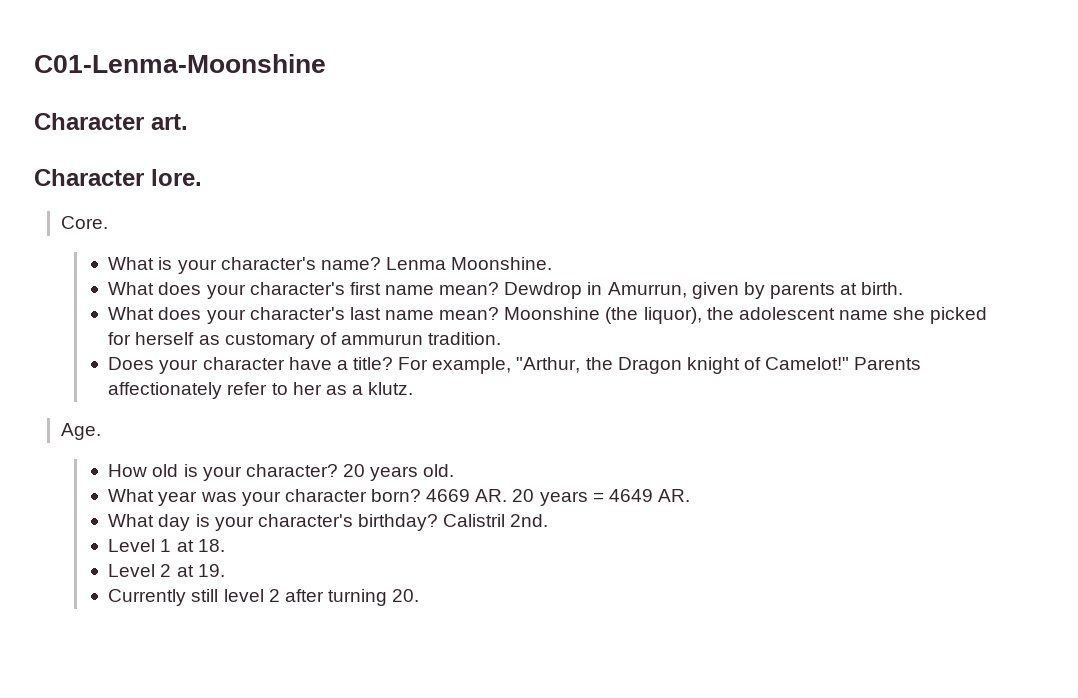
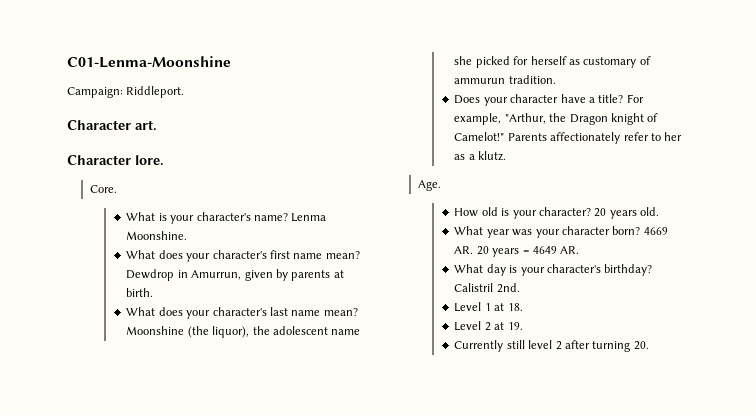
+ Campaign: Riddleport.

